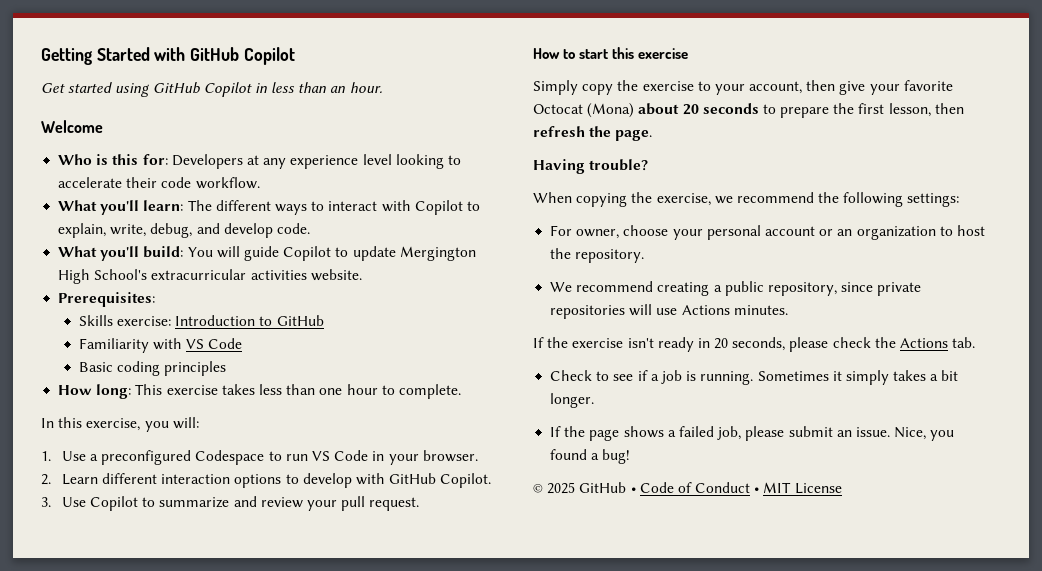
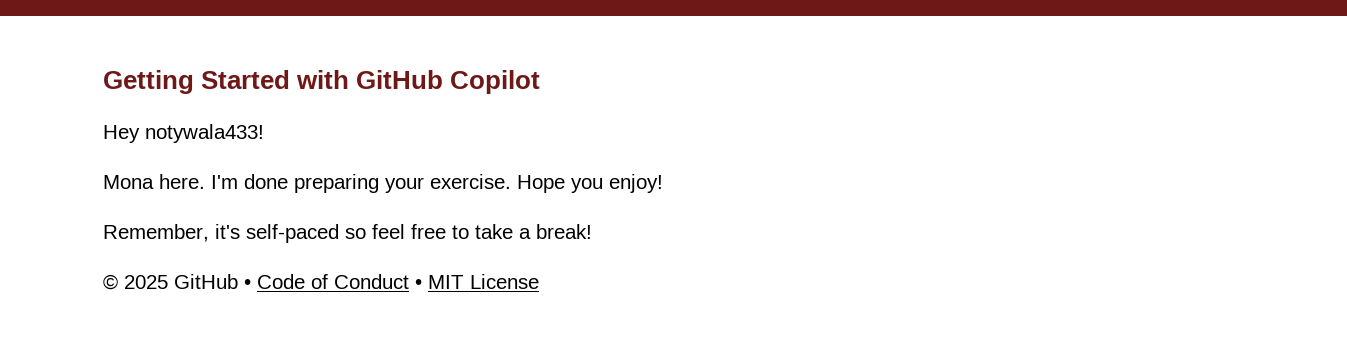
- Get started using GitHub Copilot in less than an hour.
- Welcome
- Who is this for: Developers at any experience level looking to accelerate their code workflow.
- What you'll learn: The different ways to interact with Copilot to explain, write, debug, and develop code.
- What you'll build: You will guide Copilot to update Mergington High School's extracurricular activities website.
- Prerequisites:
- Skills exercise: Introduction to GitHub
- Familiarity with VS Code
- Basic coding principles
- How long: This exercise takes less than one hour to complete.
- In this exercise, you will:
- 1. Use a preconfigured Codespace to run VS Code in your browser.
- 2. Learn different interaction options to develop with GitHub Copilot.
- 3. Use Copilot to summarize and review your pull request.
- How to start this exercise
- Simply copy the exercise to your account, then give your favorite Octocat (Mona) about 20 seconds to prepare the first lesson, then refresh the page.
- Having trouble?
- When copying the exercise, we recommend the following settings:
- For owner, choose your personal account or an organization to host the repository.
- We recommend creating a public repository, since private repositories will use Actions minutes.
- If the exercise isn't ready in 20 seconds, please check the Actions tab.
- Check to see if a job is running. Sometimes it simply takes a bit longer.
- If the page shows a failed job, please submit an issue. Nice, you found a bug!
+ Hey notywala433!
+ Mona here. I'm done preparing your exercise. Hope you enjoy!
+ Remember, it's self-paced so feel free to take a break!

